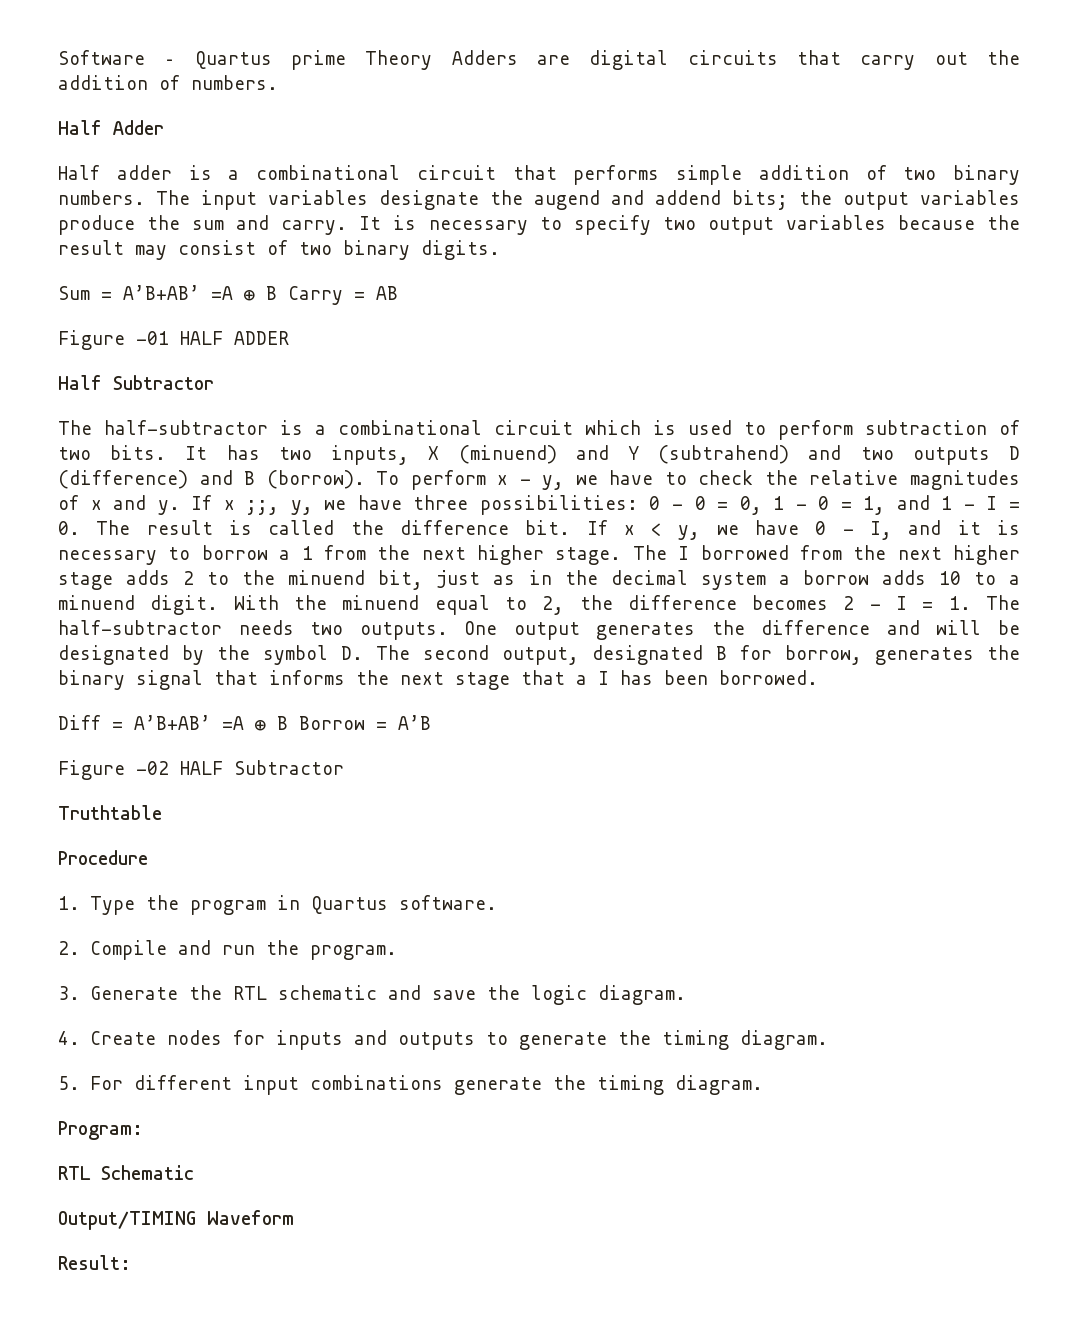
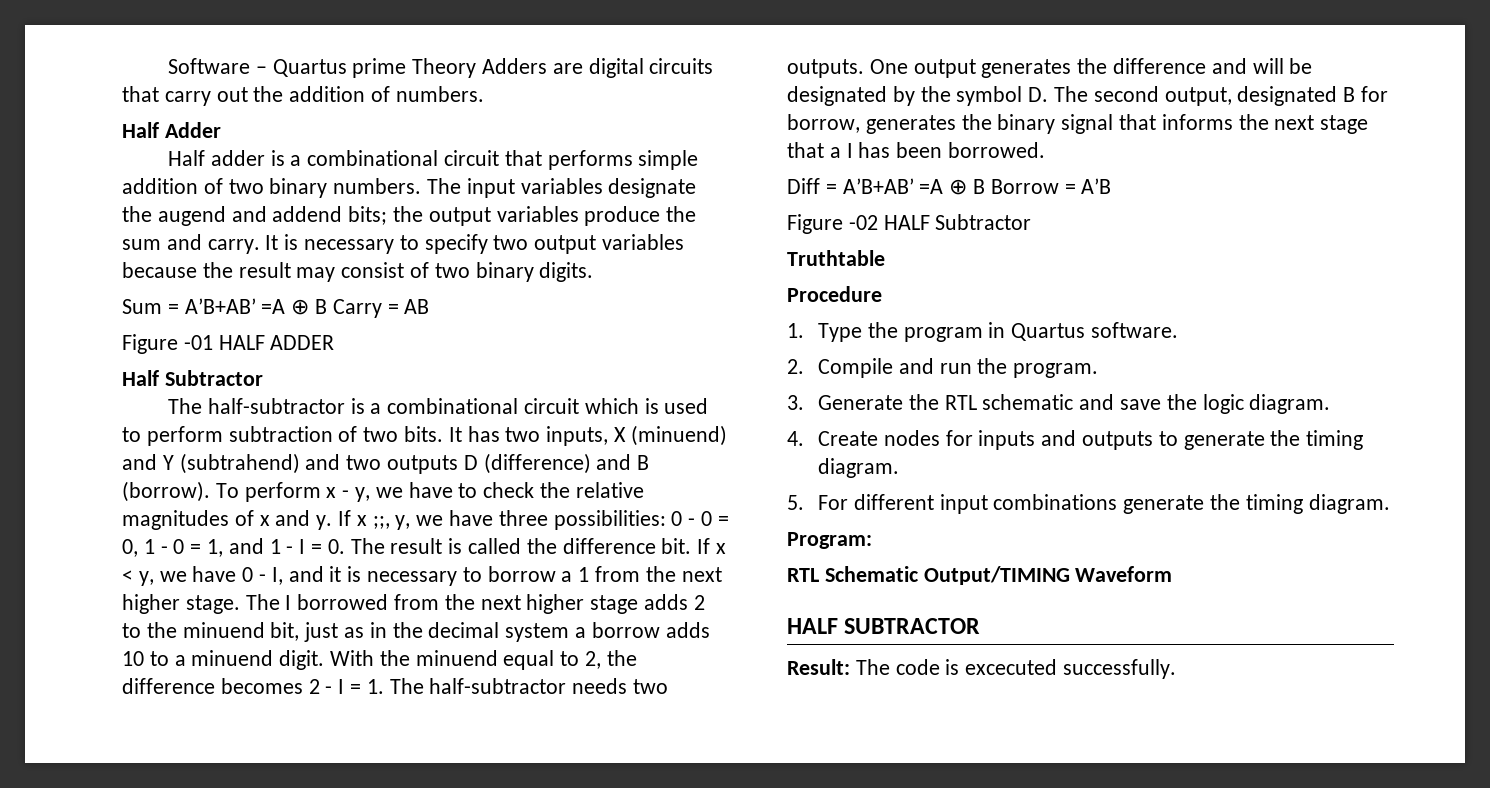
- RTL Schematic
- Output/TIMING Waveform
+ RTL Schematic Output/TIMING Waveform
+ HALF SUBTRACTOR
- Result:
+ Result: The code is excecuted successfully.

